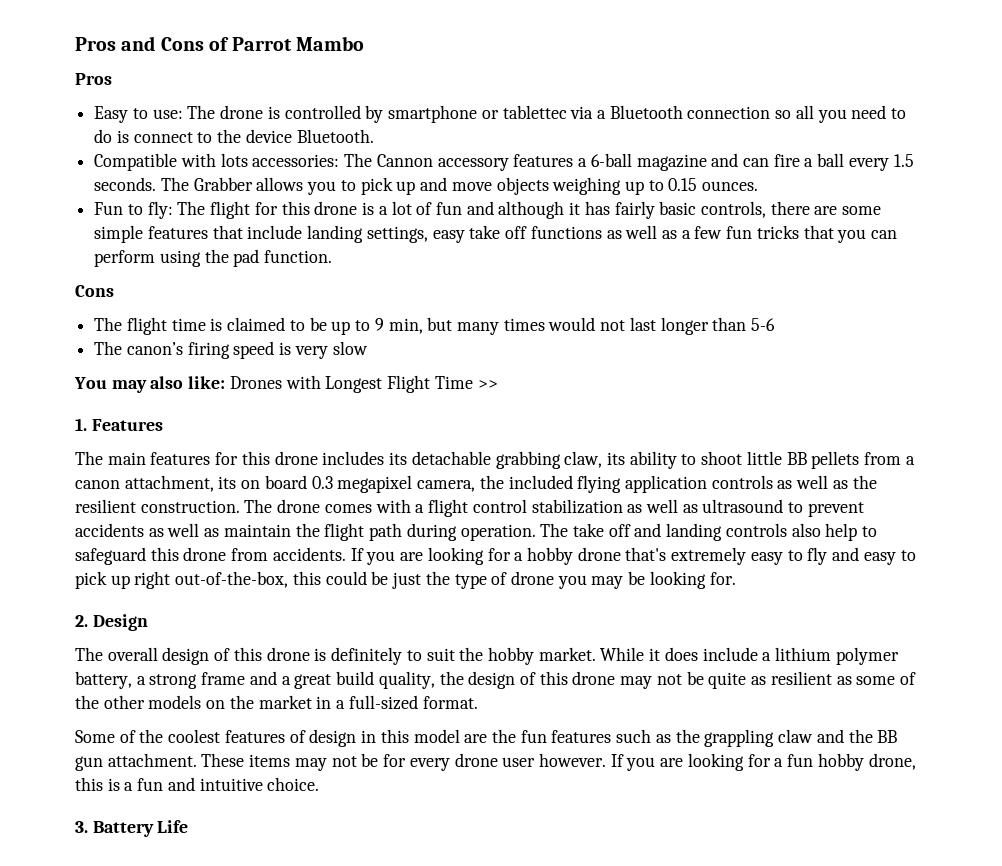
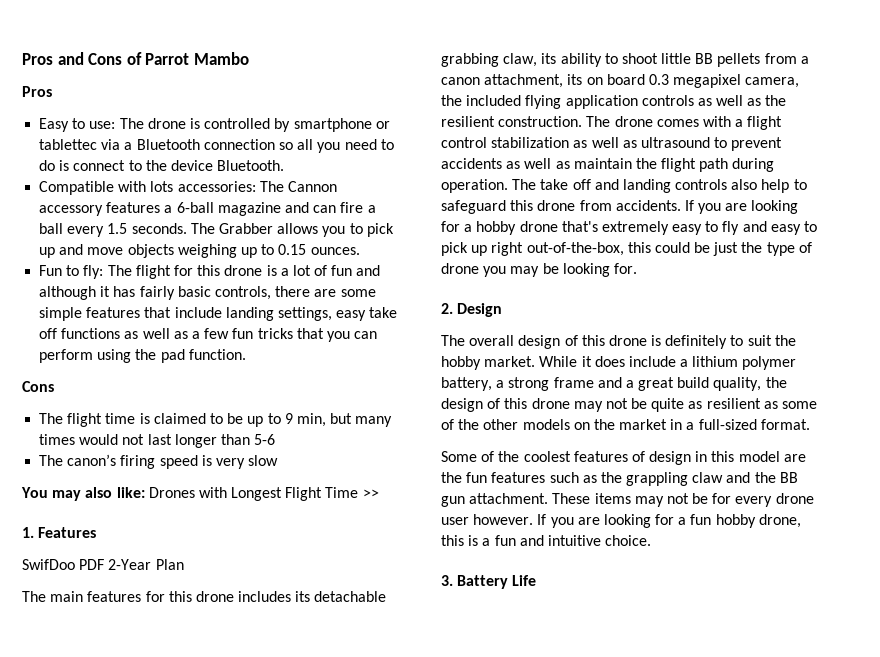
+ SwifDoo PDF 2-Year Plan

